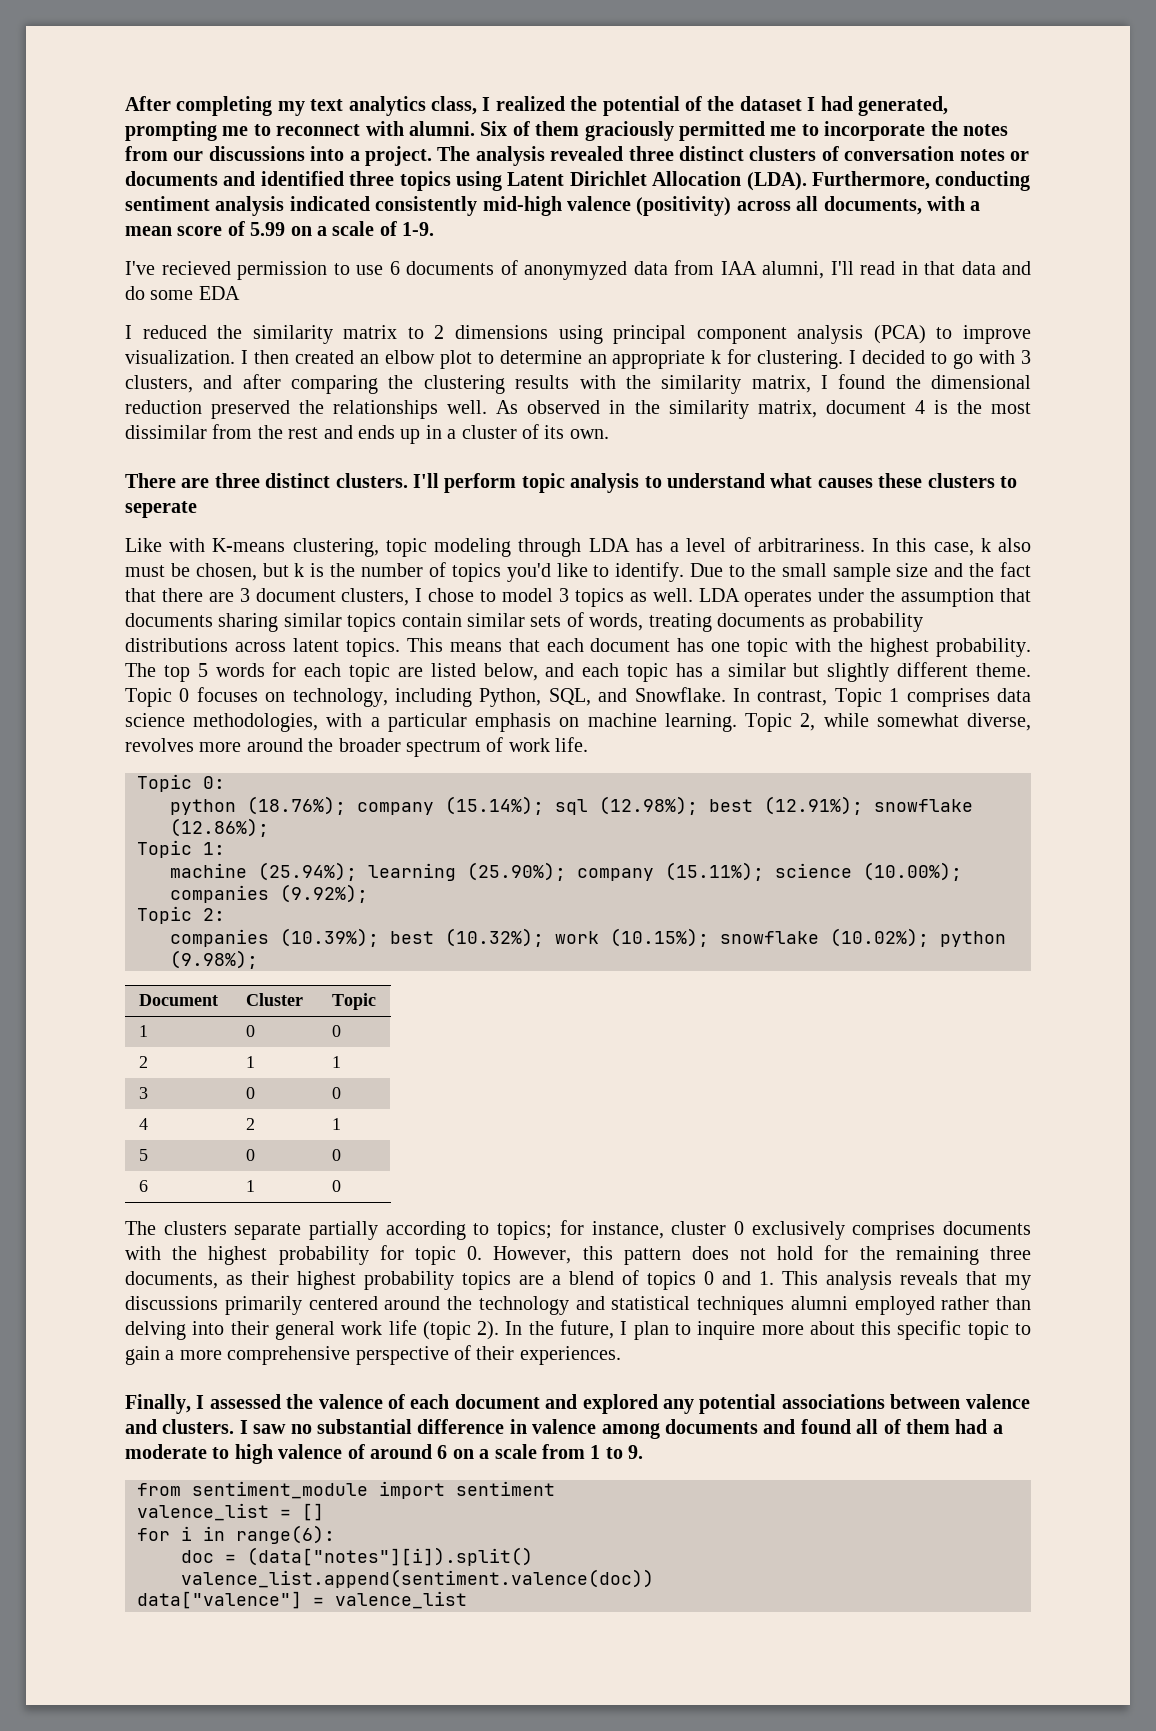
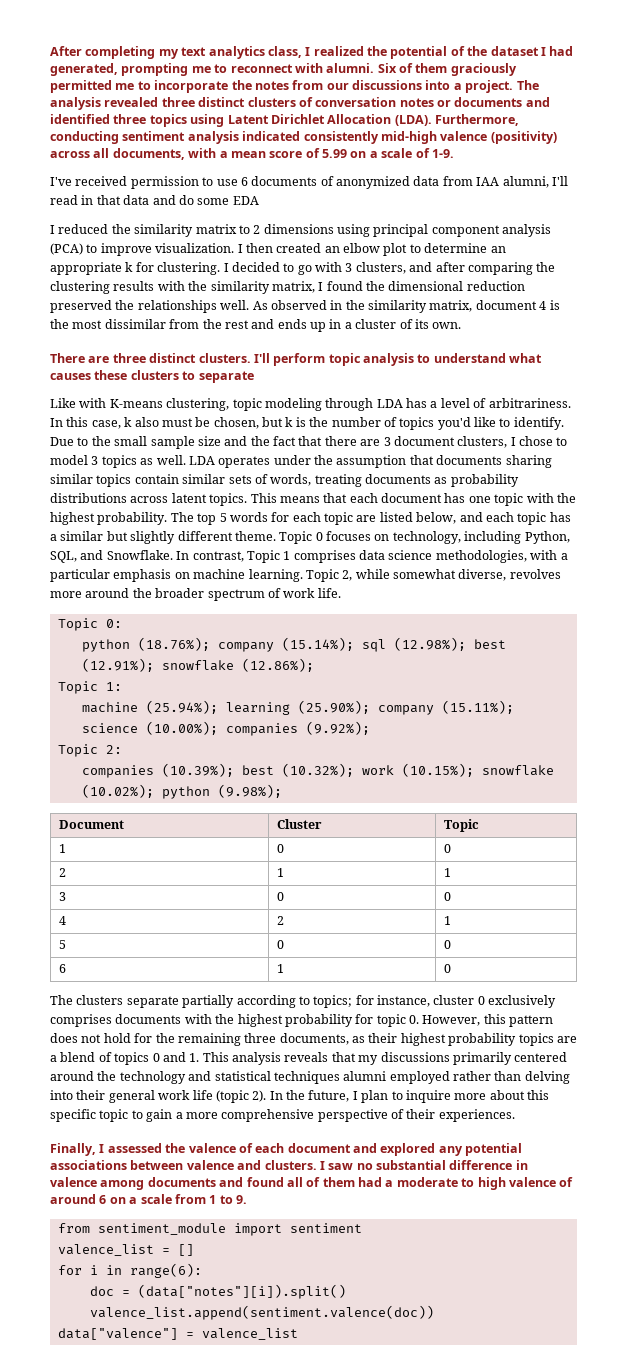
- I've recieved permission to use 6 documents of anonymyzed data from IAA alumni, I'll read in that data and do some EDA
+ I've received permission to use 6 documents of anonymized data from IAA alumni, I'll read in that data and do some EDA
- I'll perform topic analysis to understand what causes these clusters to seperate
+ I'll perform topic analysis to understand what causes these clusters to separate

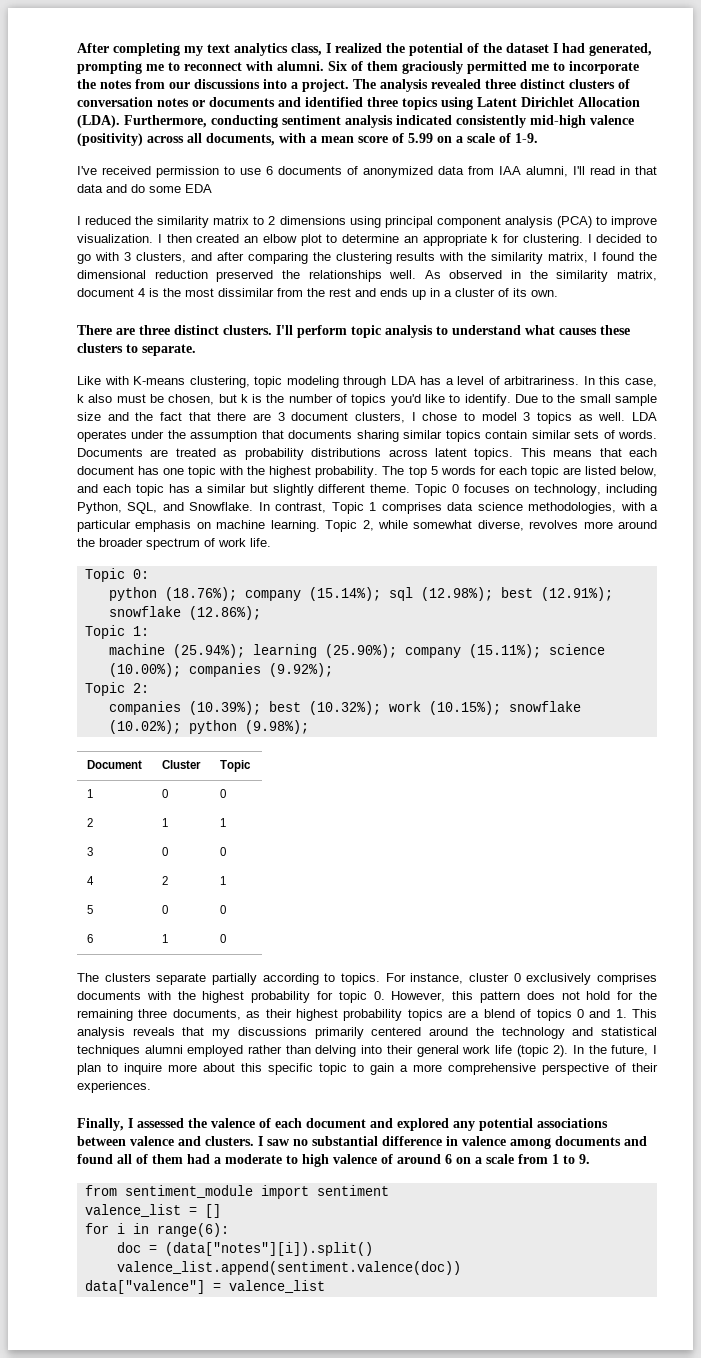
- I'll perform topic analysis to understand what causes these clusters to separate
+ I'll perform topic analysis to understand what causes these clusters to separate.
- LDA operates under the assumption that documents sharing similar topics contain similar sets of words, treating documents as probability distributions across latent topics.
+ LDA operates under the assumption that documents sharing similar topics contain similar sets of words. Documents are treated as probability distributions across latent topics.
- The clusters separate partially according to topics; for instance, cluster 0 exclusively comprises documents with the highest probability for topic 0. However, this pattern does not hold for the remaining three documents, as their highest probability topics are a blend of topics 0 and 1. This analysis reveals that my discussions primarily centered around the technology and statistical techniques alumni employed rather than delving into their general work life (topic 2).
+ The clusters separate partially according to topics. For instance, cluster 0 exclusively comprises documents with the highest probability for topic 0. However, this pattern does not hold for the remaining three documents, as their highest probability topics are a blend of topics 0 and 1. This analysis reveals that my discussions primarily centered around the technology and statistical techniques alumni employed rather than delving into their general work life (topic 2).

